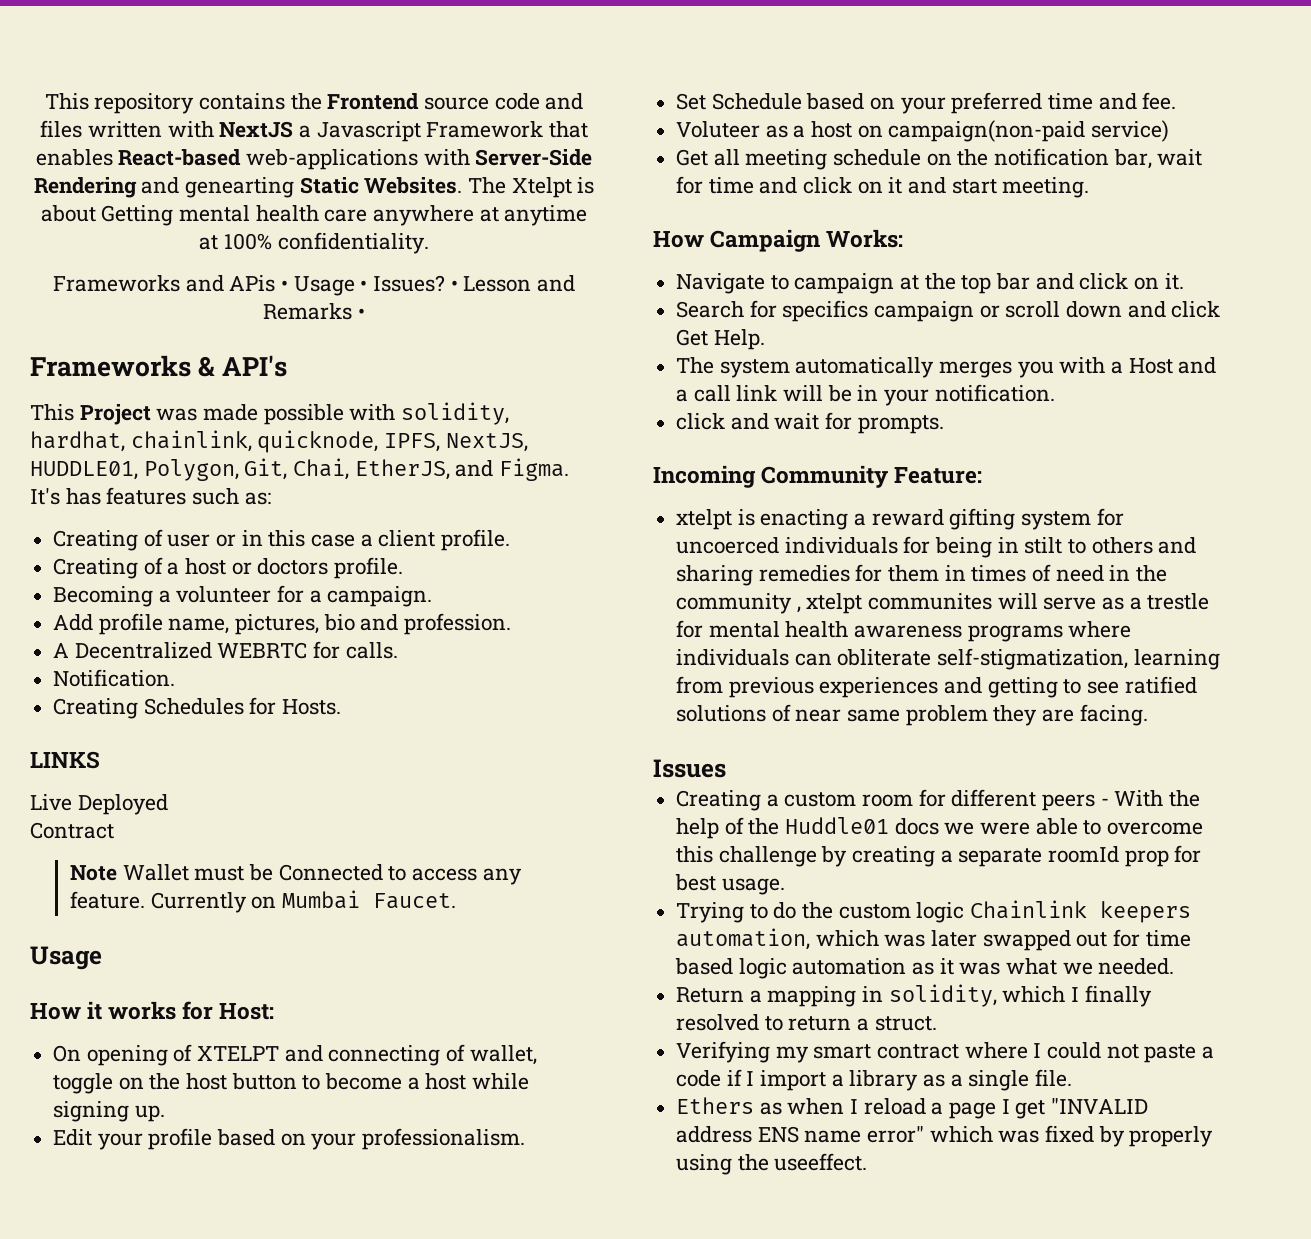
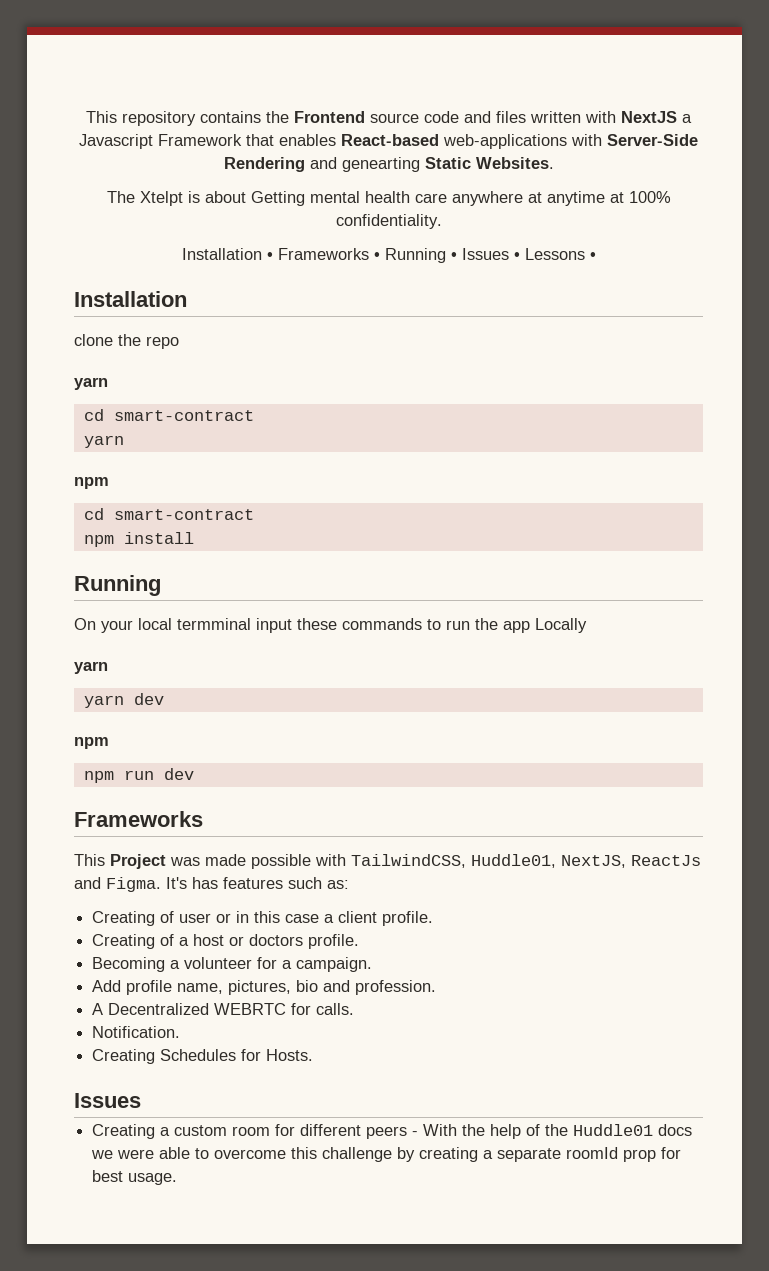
- This repository contains the Frontend source code and files written with NextJS a Javascript Framework that enables React-based web-applications with Server-Side Rendering and genearting Static Websites. The Xtelpt is about Getting mental health care anywhere at anytime at 100% confidentiality.
+ This repository contains the Frontend source code and files written with NextJS a Javascript Framework that enables React-based web-applications with Server-Side Rendering and genearting Static Websites.
+ The Xtelpt is about Getting mental health care anywhere at anytime at 100% confidentiality.
- Frameworks and APis • Usage • Issues? • Lesson and Remarks •
- Frameworks & API's
+ Installation • Frameworks • Running • Issues • Lessons •
+ Installation
+ clone the repo
+ yarn
+ cd smart-contract
+ yarn
+ npm
+ cd smart-contract
+ npm install
+ Running
+ On your local termminal input these commands to run the app Locally
+ yarn
+ yarn dev
+ npm
+ npm run dev
+ Frameworks
- This Project was made possible with solidity, hardhat, chainlink, quicknode, IPFS, NextJS, HUDDLE01, Polygon, Git, Chai, EtherJS, and Figma.
+ This Project was made possible with TailwindCSS, Huddle01, NextJS, ReactJs and Figma.
- LINKS
- Live Deployed
- Contract
- Note Wallet must be Connected to access any feature. Currently on Mumbai Faucet.
- Usage
- How it works for Host:
- On opening of XTELPT and connecting of wallet, toggle on the host button to become a host while signing up.
- Edit your profile based on your professionalism.
- Set Schedule based on your preferred time and fee.
- Voluteer as a host on campaign(non-paid service)
- Get all meeting schedule on the notification bar, wait for time and click on it and start meeting.
- How Campaign Works:
- Navigate to campaign at the top bar and click on it.
- Search for specifics campaign or scroll down and click Get Help.
- The system automatically merges you with a Host and a call link will be in your notification.
- click and wait for prompts.
- Incoming Community Feature:
- xtelpt is enacting a reward gifting system for uncoerced individuals for being in stilt to others and sharing remedies for them in times of need in the community , xtelpt communites will serve as a trestle for mental health awareness programs where individuals can obliterate self-stigmatization, learning from previous experiences and getting to see ratified solutions of near same problem they are facing.
- Trying to do the custom logic Chainlink keepers automation, which was later swapped out for time based logic automation as it was what we needed.
- Return a mapping in solidity, which I finally resolved to return a struct.
- Verifying my smart contract where I could not paste a code if I import a library as a single file.
- Ethers as when I reload a page I get "INVALID address ENS name error" which was fixed by properly using the useeffect.

